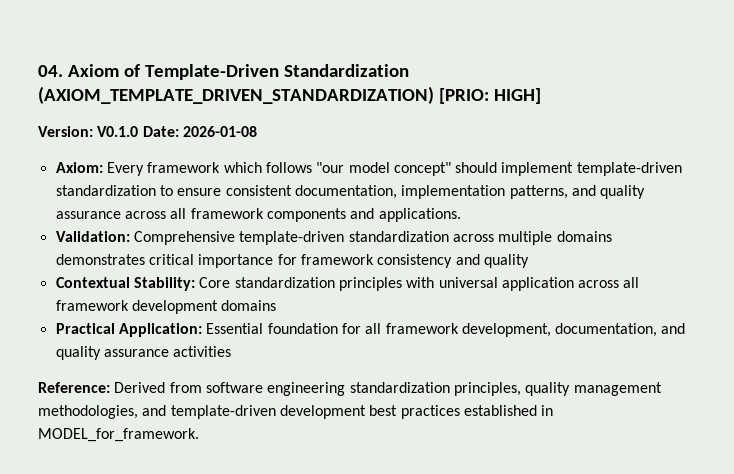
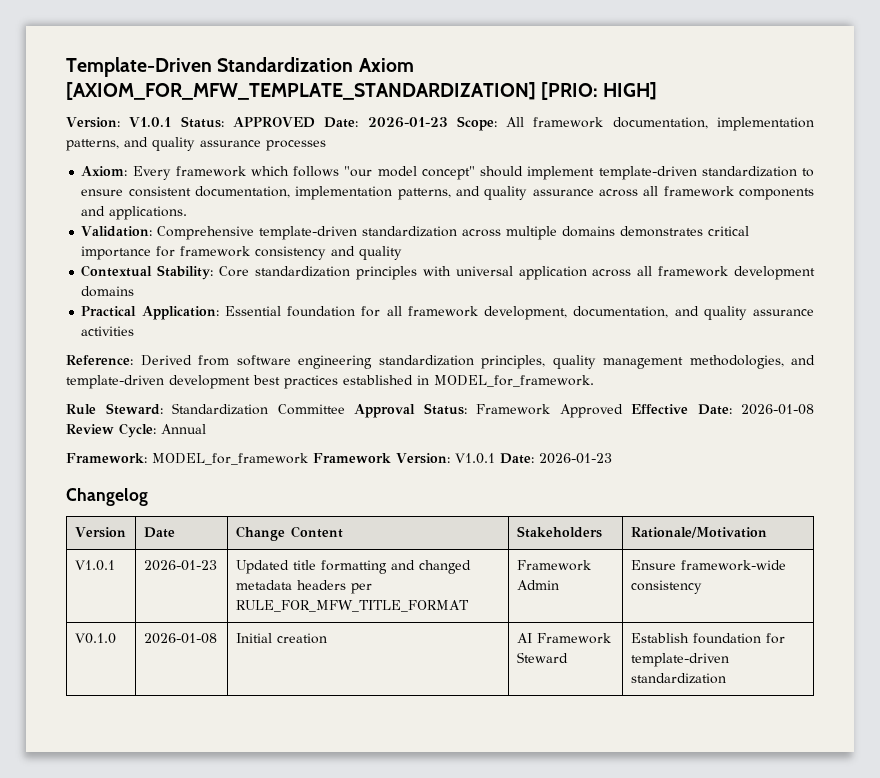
- 04. Axiom of Template-Driven Standardization (AXIOM_TEMPLATE_DRIVEN_STANDARDIZATION) [PRIO: HIGH]
- Version: V0.1.0 Date: 2026-01-08
+ Template-Driven Standardization Axiom [AXIOM_FOR_MFW_TEMPLATE_STANDARDIZATION] [PRIO: HIGH]
+ Version: V1.0.1 Status: APPROVED Date: 2026-01-23 Scope: All framework documentation, implementation patterns, and quality assurance processes
+ Rule Steward: Standardization Committee Approval Status: Framework Approved Effective Date: 2026-01-08 Review Cycle: Annual
+ Framework: MODEL_for_framework Framework Version: V1.0.1 Date: 2026-01-23
+ Changelog
+ Version | Date | Change Content | Stakeholders | Rationale/Motivation
+ V1.0.1 | 2026-01-23 | Updated title formatting and changed metadata headers per RULE_FOR_MFW_TITLE_FORMAT | Framework Admin | Ensure framework-wide consistency
+ V0.1.0 | 2026-01-08 | Initial creation | AI Framework Steward | Establish foundation for template-driven standardization

